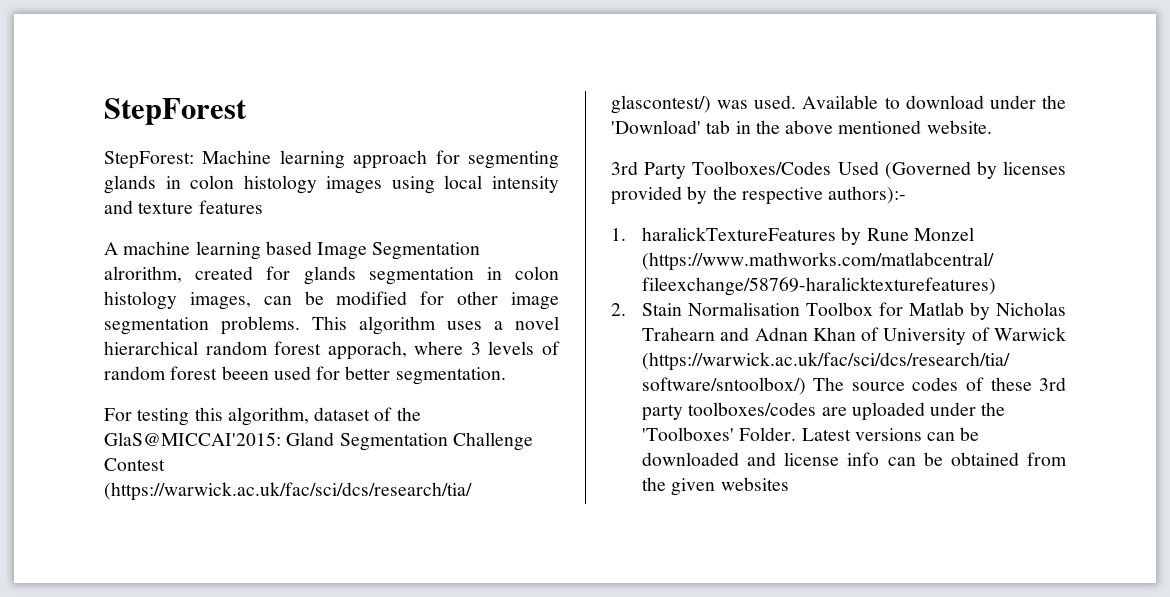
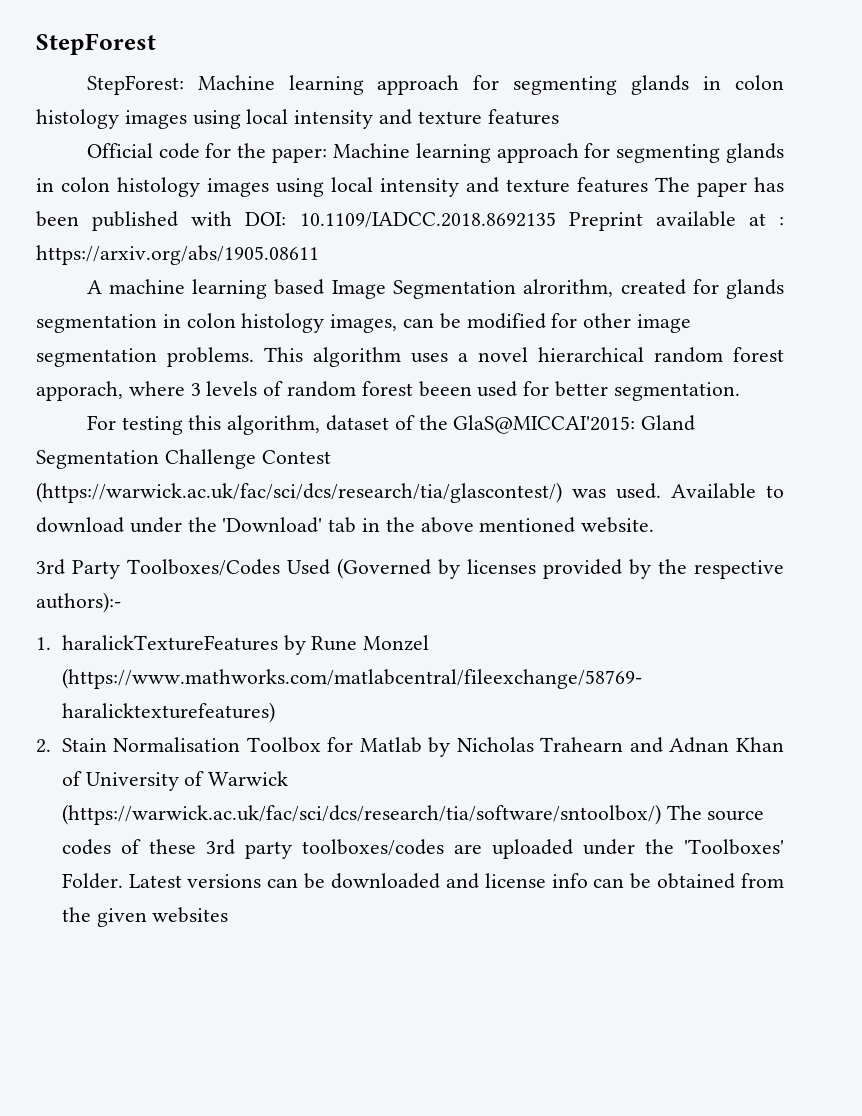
+ Official code for the paper: Machine learning approach for segmenting glands in colon histology images using local intensity and texture features The paper has been published with DOI: 10.1109/IADCC.2018.8692135 Preprint available at : https://arxiv.org/abs/1905.08611

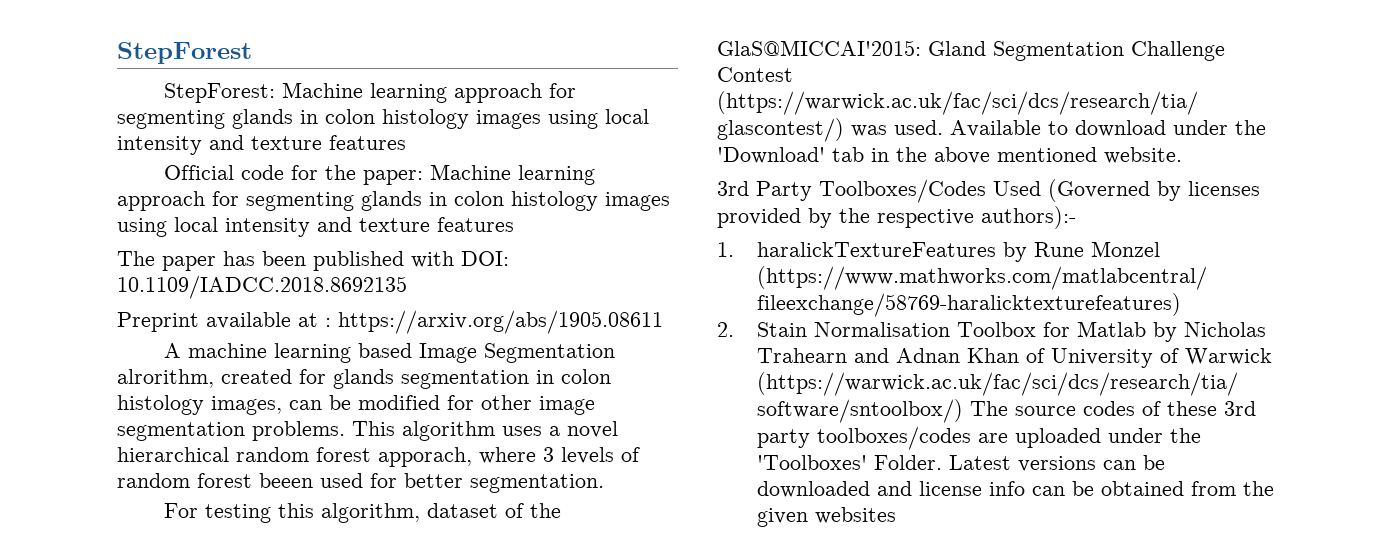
- Official code for the paper: Machine learning approach for segmenting glands in colon histology images using local intensity and texture features The paper has been published with DOI: 10.1109/IADCC.2018.8692135 Preprint available at : https://arxiv.org/abs/1905.08611
+ Official code for the paper: Machine learning approach for segmenting glands in colon histology images using local intensity and texture features
+ The paper has been published with DOI: 10.1109/IADCC.2018.8692135
+ Preprint available at : https://arxiv.org/abs/1905.08611

